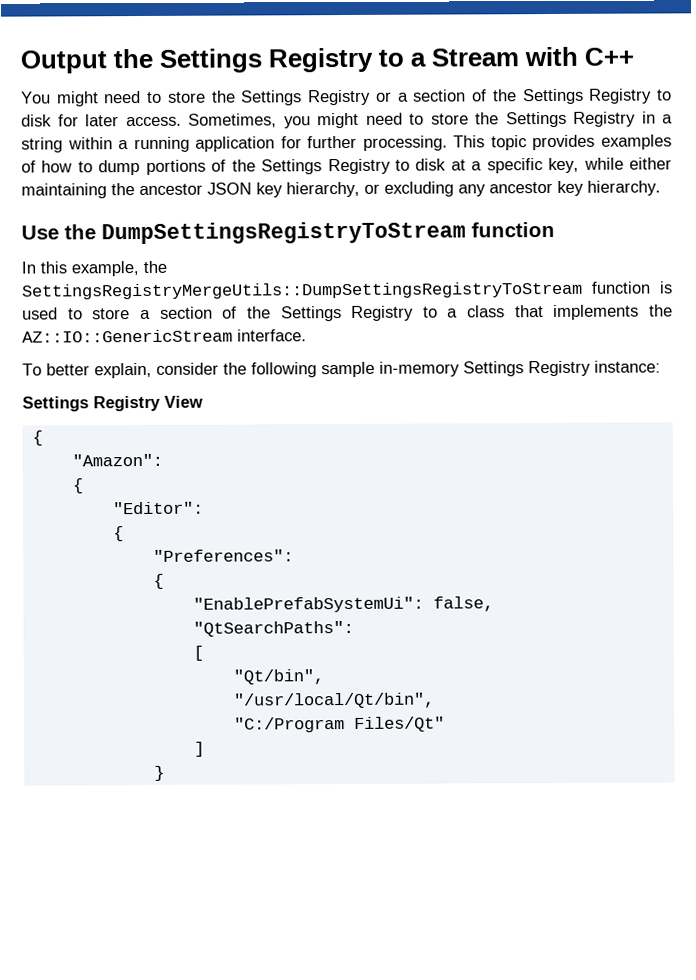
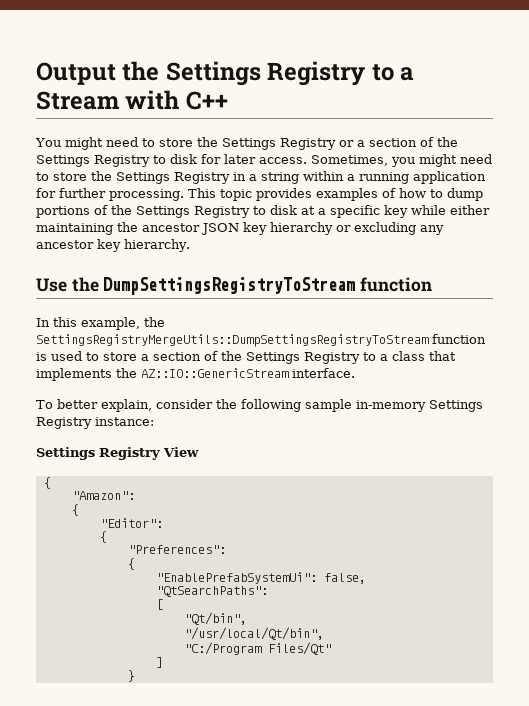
- This topic provides examples of how to dump portions of the Settings Registry to disk at a specific key, while either maintaining the ancestor JSON key hierarchy, or excluding any ancestor key hierarchy.
+ This topic provides examples of how to dump portions of the Settings Registry to disk at a specific key while either maintaining the ancestor JSON key hierarchy or excluding any ancestor key hierarchy.

